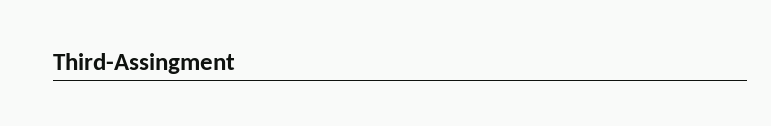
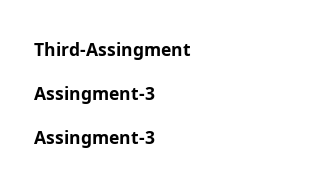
  Third-Assingment
+ Assingment-3
+ Assingment-3

